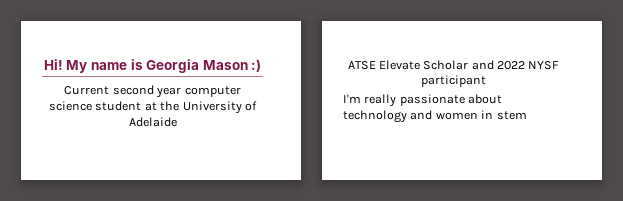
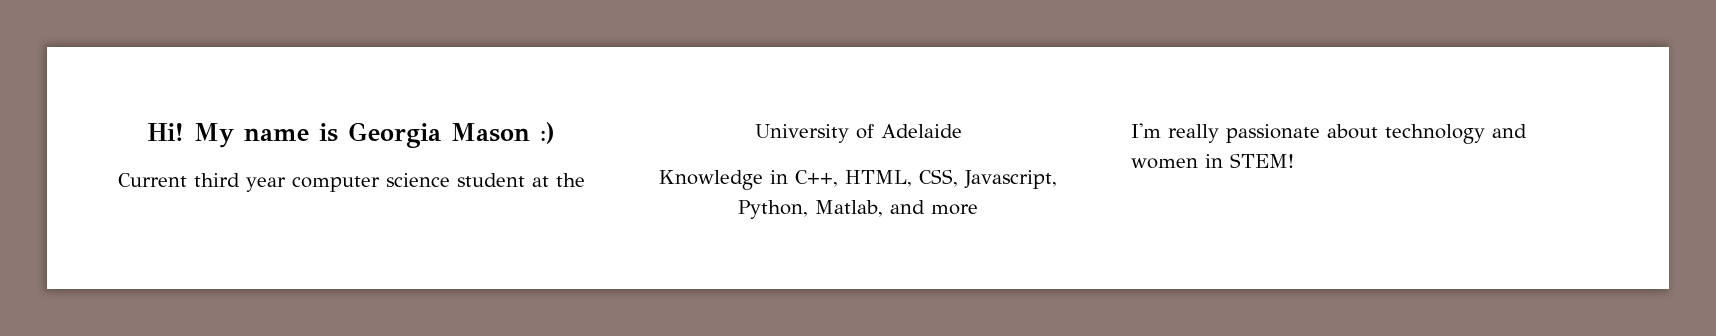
- Current second year computer science student at the University of Adelaide
+ Current third year computer science student at the University of Adelaide
- ATSE Elevate Scholar and 2022 NYSF participant
+ Knowledge in C++, HTML, CSS, Javascript, Python, Matlab, and more
- I'm really passionate about technology and women in stem
+ I'm really passionate about technology and women in STEM!

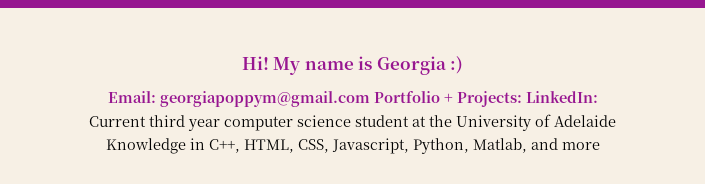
- My name is Georgia Mason :)
+ My name is Georgia :)
+ Email: georgiapoppym@gmail.com Portfolio + Projects: LinkedIn:
- I'm really passionate about technology and women in STEM!

